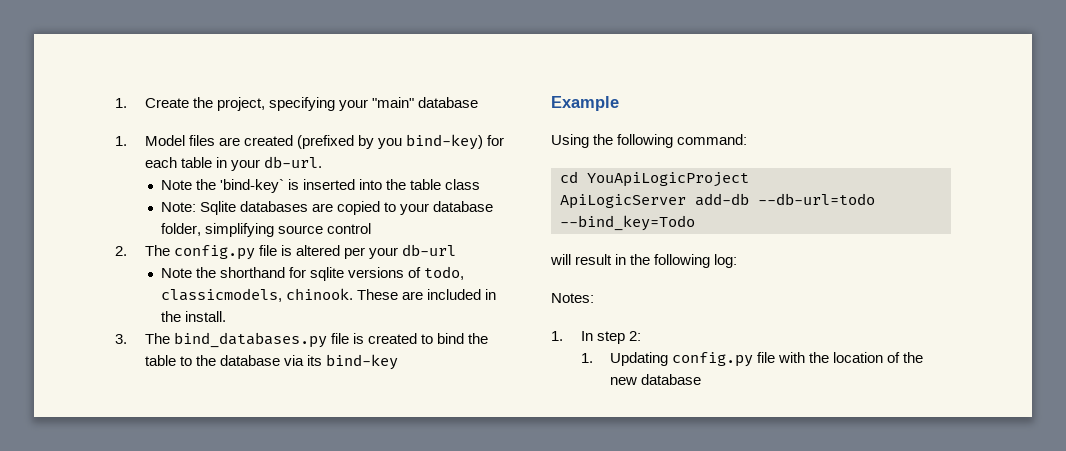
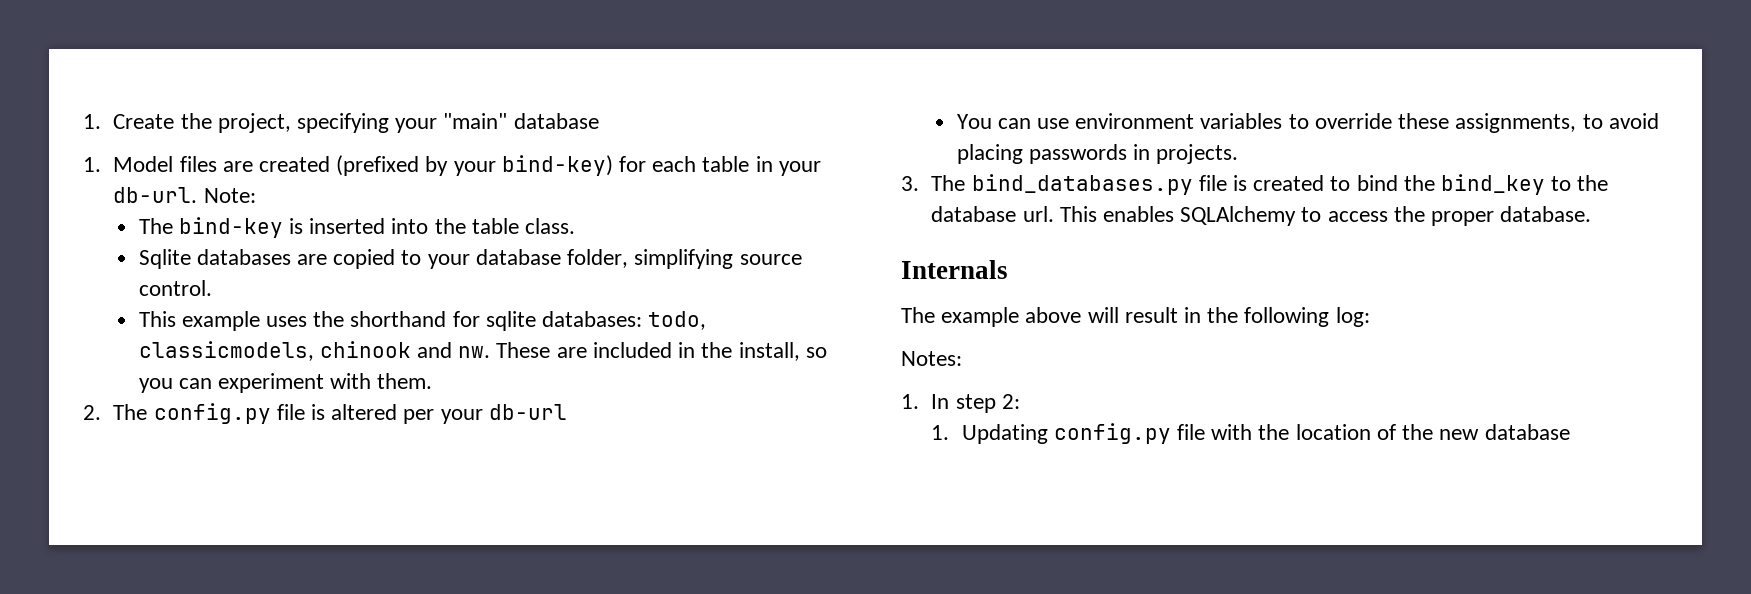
- 1. Model files are created (prefixed by you bind-key) for each table in your db-url.
- Note the 'bind-key` is inserted into the table class
- Note: Sqlite databases are copied to your database folder, simplifying source control
+ 1. Model files are created (prefixed by your bind-key) for each table in your db-url. Note:
+ The bind-key is inserted into the table class.
+ Sqlite databases are copied to your database folder, simplifying source control.
+ This example uses the shorthand for sqlite databases: todo, classicmodels, chinook and nw. These are included in the install, so you can experiment with them.
- Note the shorthand for sqlite versions of todo, classicmodels, chinook. These are included in the install.
+ You can use environment variables to override these assignments, to avoid placing passwords in projects.
- 3. The bind_databases.py file is created to bind the table to the database via its bind-key
- Example
- Using the following command:
- cd YouApiLogicProject
- ApiLogicServer add-db --db-url=todo --bind_key=Todo
- will result in the following log:
+ 3. The bind_databases.py file is created to bind the bind_key to the database url. This enables SQLAlchemy to access the proper database.
+ Internals
+ The example above will result in the following log:

